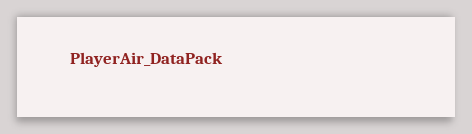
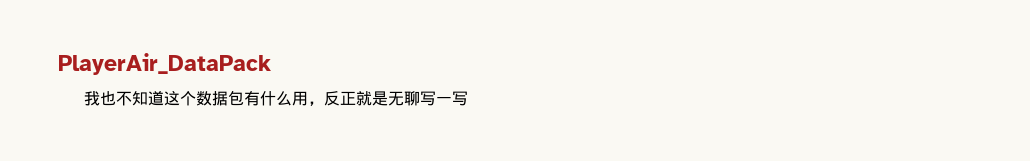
+ 我也不知道这个数据包有什么用，反正就是无聊写一写

